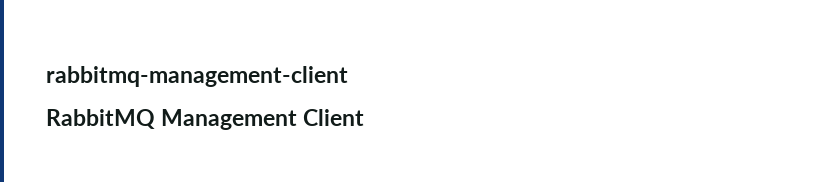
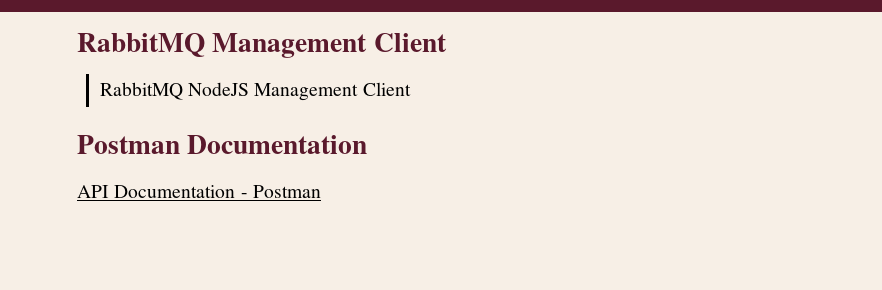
- rabbitmq-management-client
+ RabbitMQ NodeJS Management Client
+ Postman Documentation
+ API Documentation - Postman

